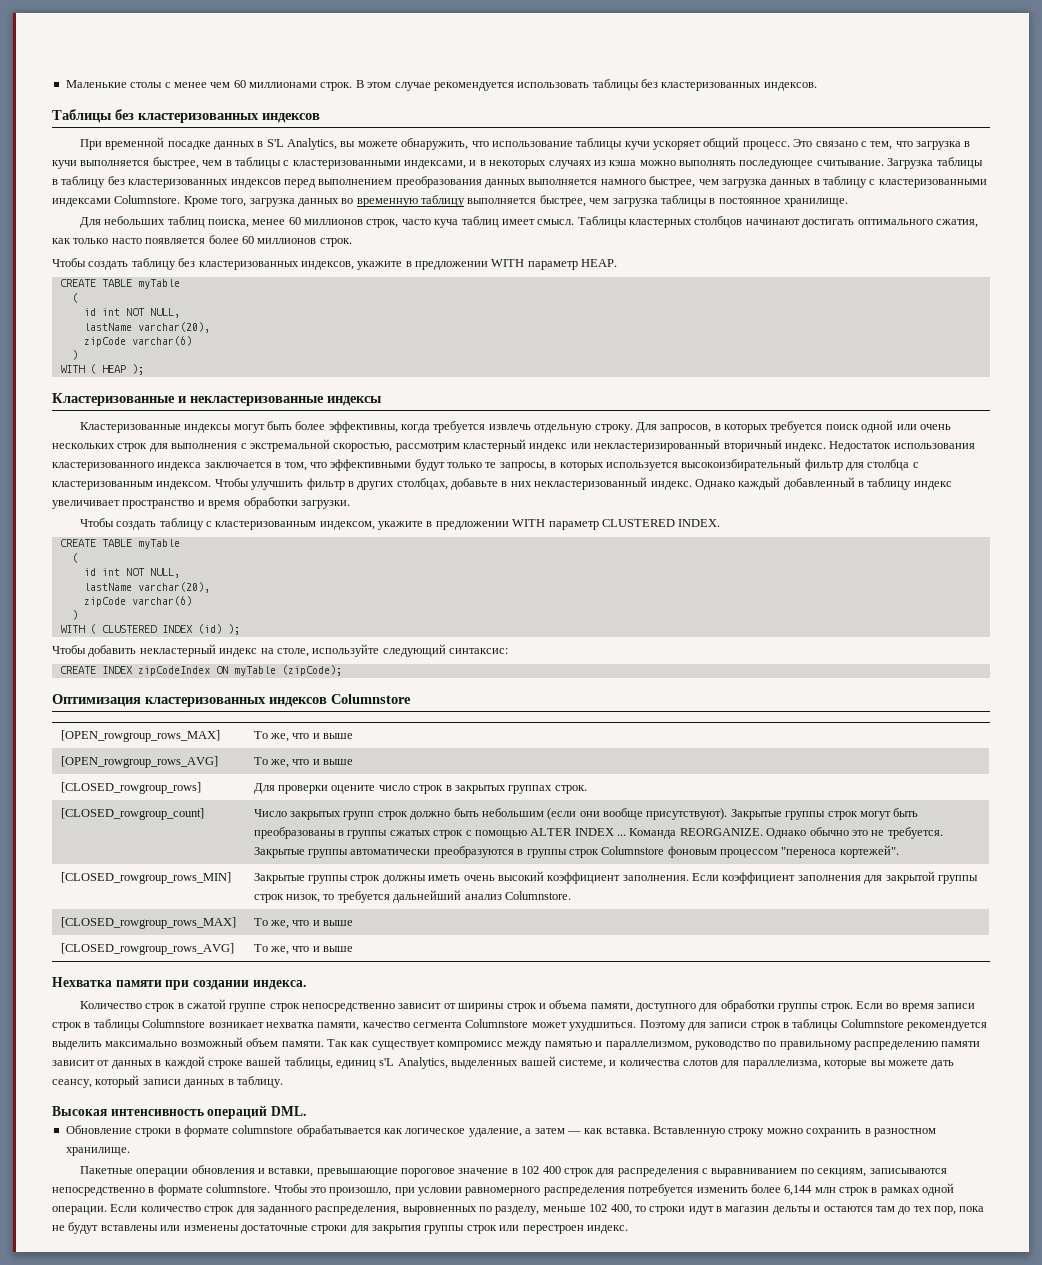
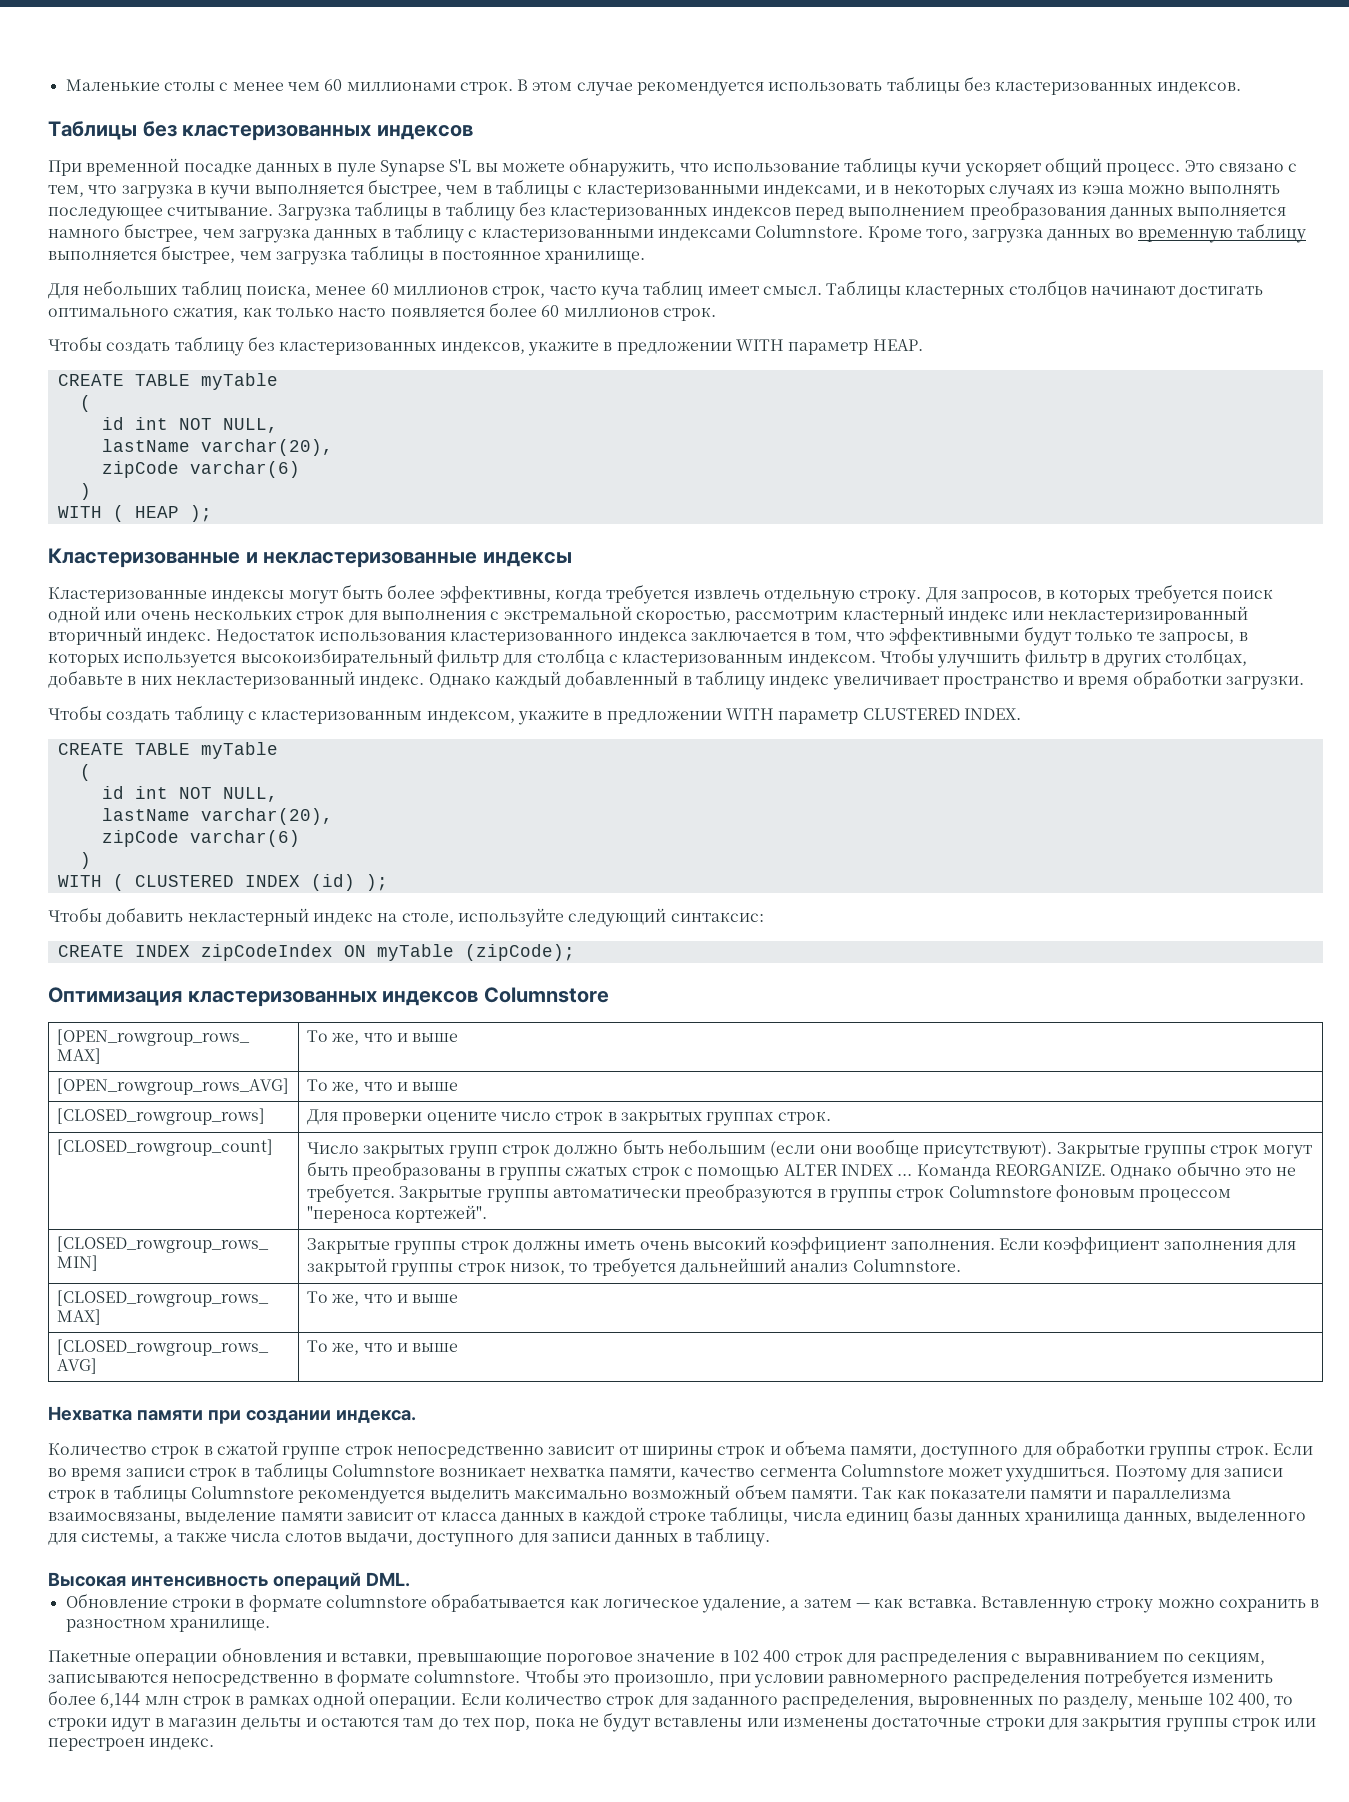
- При временной посадке данных в S'L Analytics, вы можете обнаружить, что использование таблицы кучи ускоряет общий процесс.
+ При временной посадке данных в пуле Synapse S'L вы можете обнаружить, что использование таблицы кучи ускоряет общий процесс.
- Так как существует компромисс между памятью и параллелизмом, руководство по правильному распределению памяти зависит от данных в каждой строке вашей таблицы, единиц s'L Analytics, выделенных вашей системе, и количества слотов для параллелизма, которые вы можете дать сеансу, который записи данных в таблицу.
+ Так как показатели памяти и параллелизма взаимосвязаны, выделение памяти зависит от класса данных в каждой строке таблицы, числа единиц базы данных хранилища данных, выделенного для системы, а также числа слотов выдачи, доступного для записи данных в таблицу.

